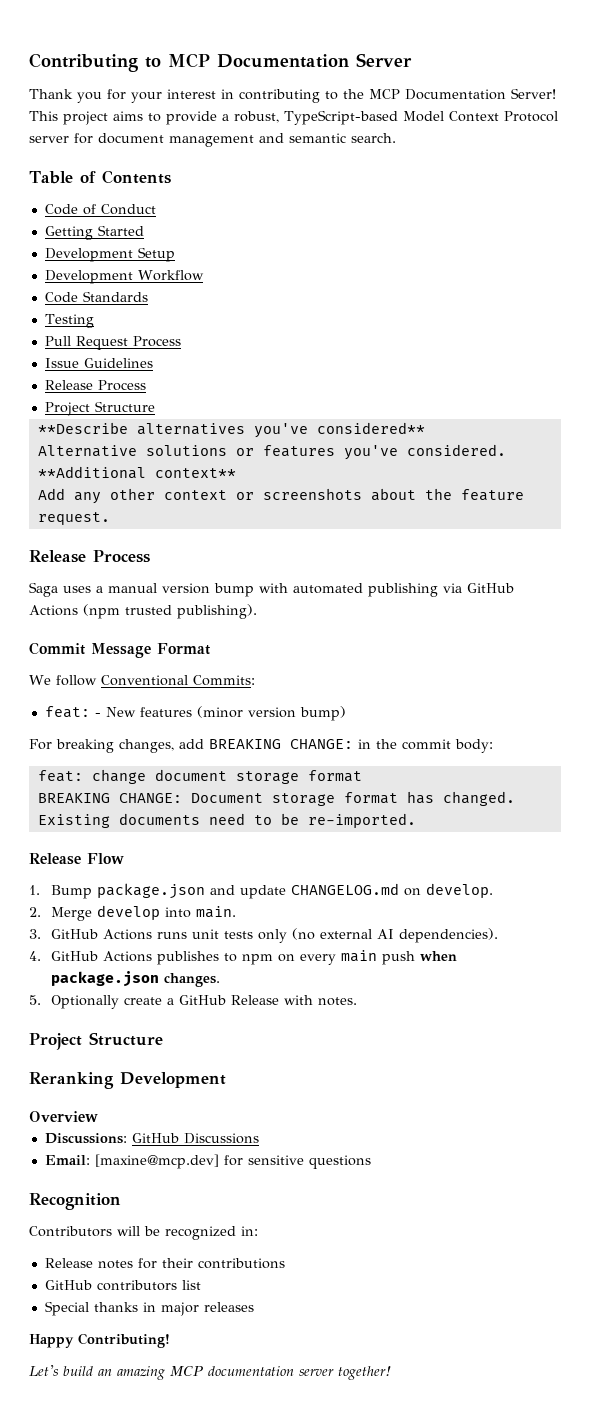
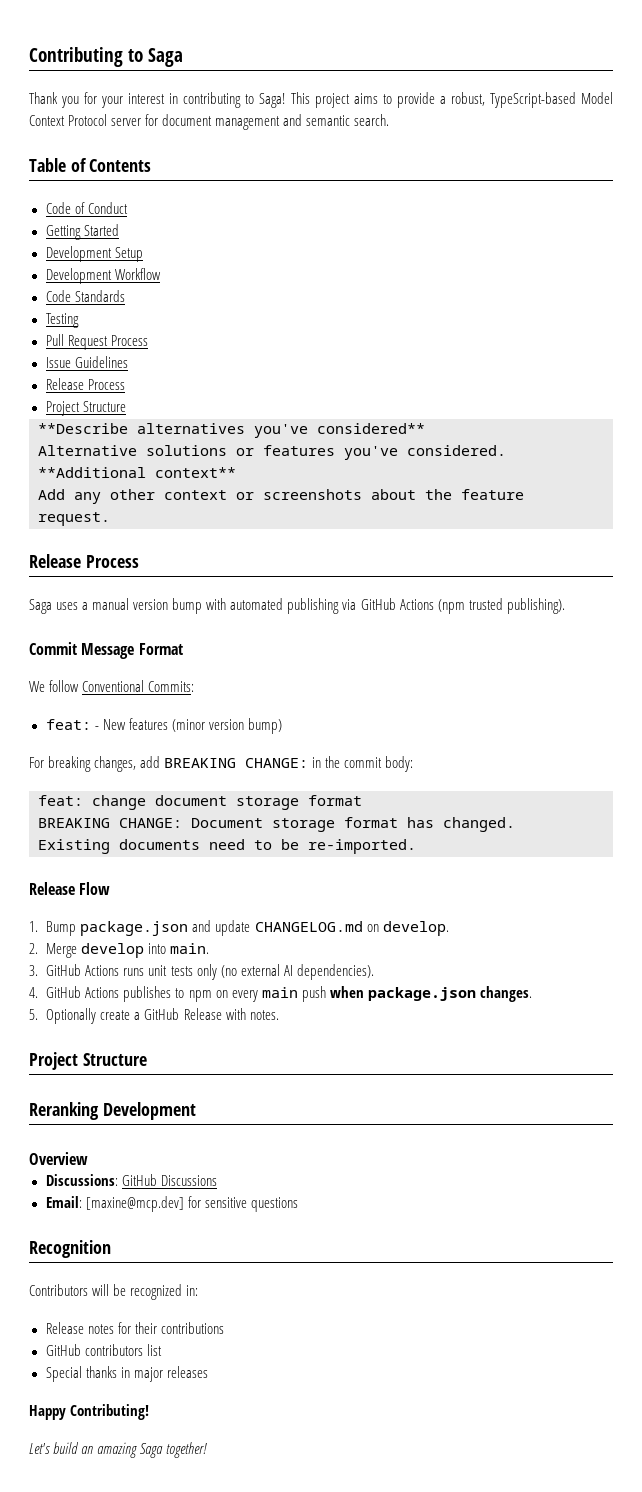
- Contributing to MCP Documentation Server
+ Contributing to Saga
- Thank you for your interest in contributing to the MCP Documentation Server!
+ Thank you for your interest in contributing to Saga!
- Let's build an amazing MCP documentation server together!
+ Let's build an amazing Saga together!

